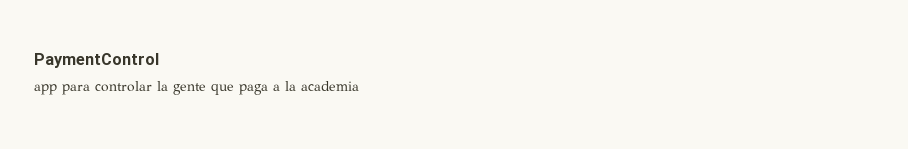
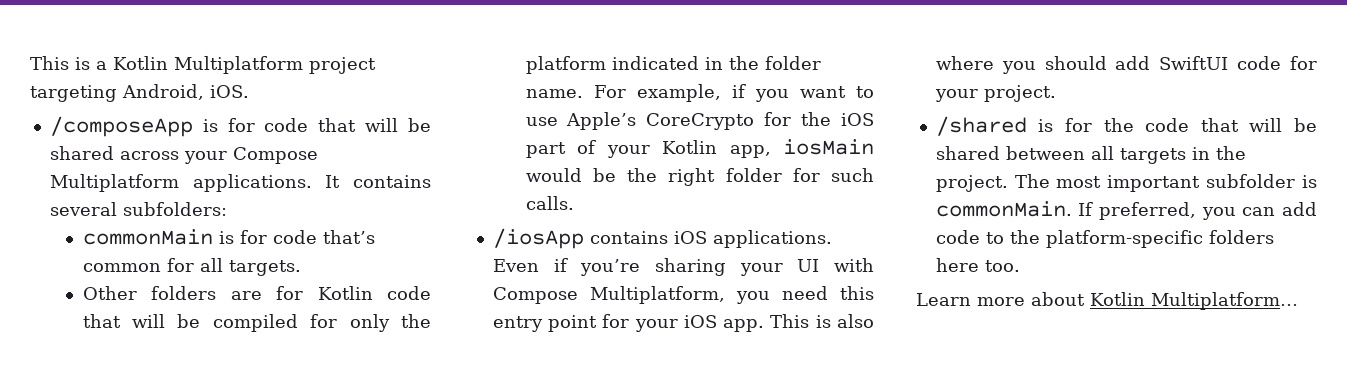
- PaymentControl
- app para controlar la gente que paga a la academia
+ This is a Kotlin Multiplatform project targeting Android, iOS.
+ /composeApp is for code that will be shared across your Compose Multiplatform applications. It contains several subfolders:
+ commonMain is for code that’s common for all targets.
+ Other folders are for Kotlin code that will be compiled for only the platform indicated in the folder name. For example, if you want to use Apple’s CoreCrypto for the iOS part of your Kotlin app, iosMain would be the right folder for such calls.
+ /iosApp contains iOS applications. Even if you’re sharing your UI with Compose Multiplatform, you need this entry point for your iOS app. This is also where you should add SwiftUI code for your project.
+ /shared is for the code that will be shared between all targets in the project. The most important subfolder is commonMain. If preferred, you can add code to the platform-specific folders here too.
+ Learn more about Kotlin Multiplatform…

